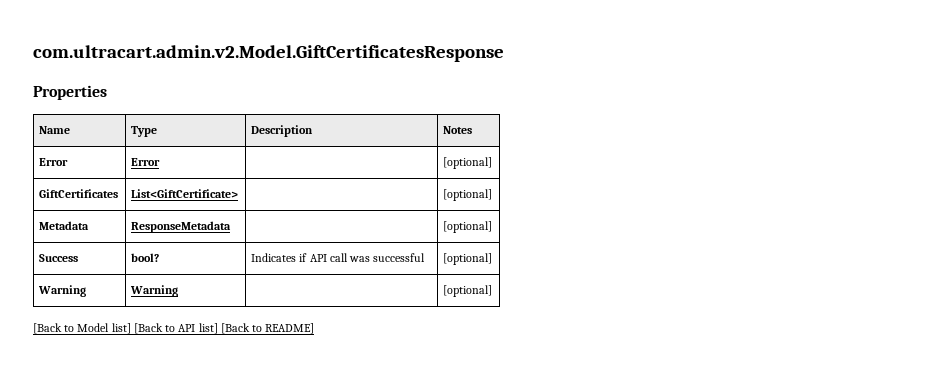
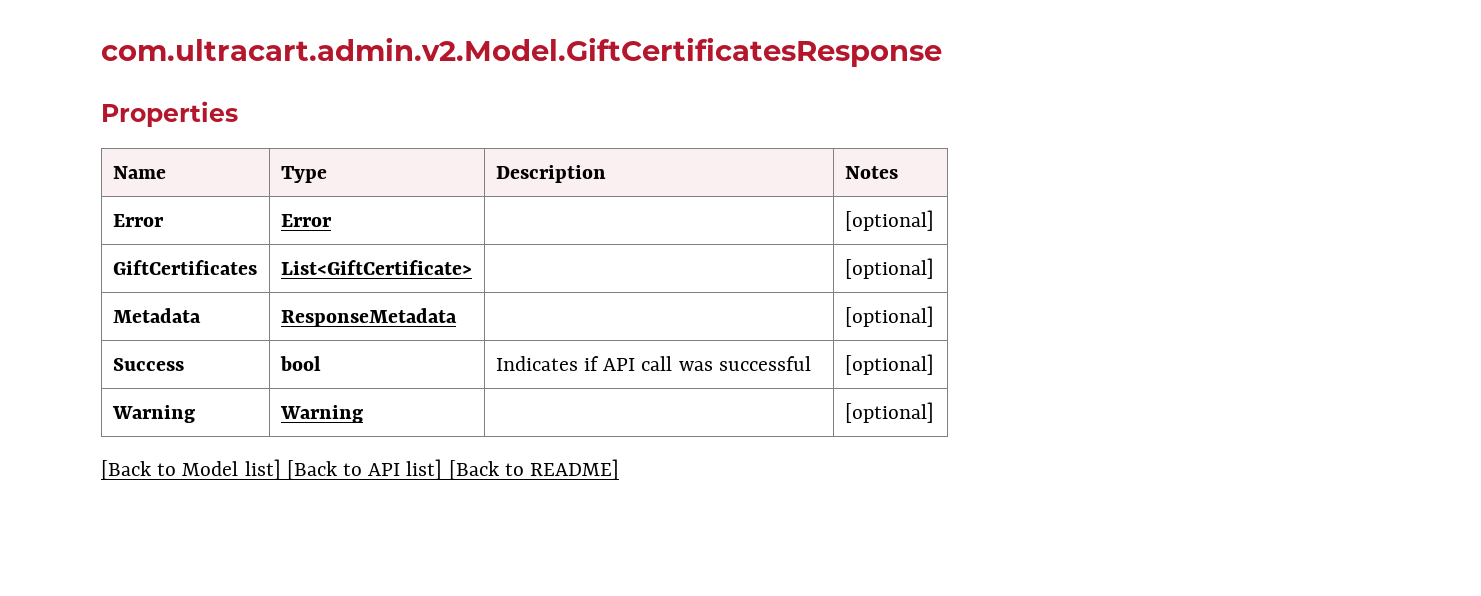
- Success | bool? | Indicates if API call was successful | [optional]
+ Success | bool | Indicates if API call was successful | [optional]

